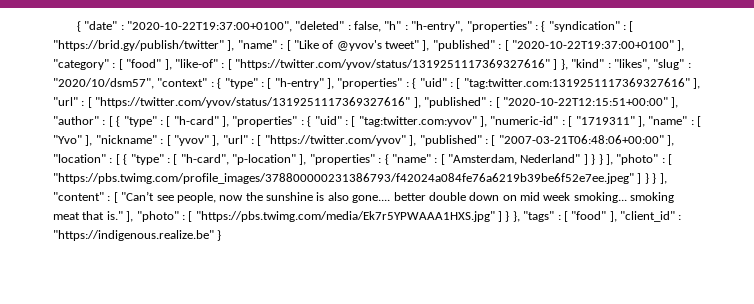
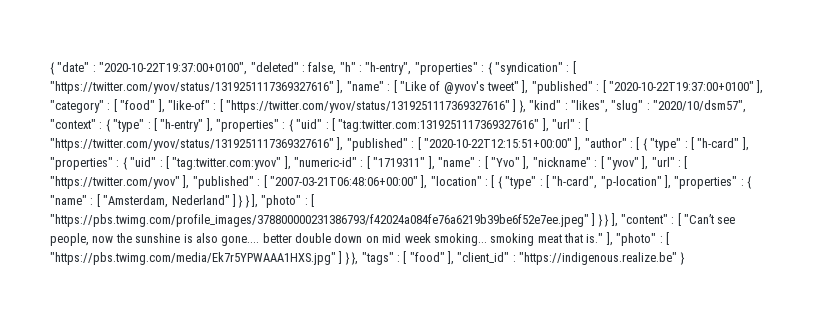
- [ "https://brid.gy/publish/twitter" ], "name" :
+ [ "https://twitter.com/yvov/status/1319251117369327616" ], "name" :

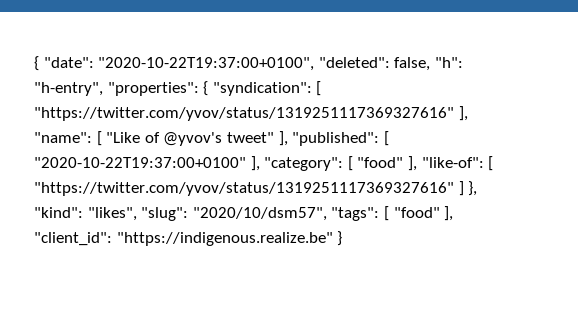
- { "date" : "2020-10-22T19:37:00+0100", "deleted" : false, "h" : "h-entry", "properties" : { "syndication" : [ "https://twitter.com/yvov/status/1319251117369327616" ], "name" : [ "Like of @yvov's tweet" ], "published" : [ "2020-10-22T19:37:00+0100" ], "category" : [ "food" ], "like-of" : [ "https://twitter.com/yvov/status/1319251117369327616" ] }, "kind" : "likes", "slug" : "2020/10/dsm57", "context" : { "type" : [ "h-entry" ], "properties" : { "uid" : [ "tag:twitter.com:1319251117369327616" ], "url" : [ "https://twitter.com/yvov/status/1319251117369327616" ], "published" : [ "2020-10-22T12:15:51+00:00" ], "author" : [ { "type" : [ "h-card" ], "properties" : { "uid" : [ "tag:twitter.com:yvov" ], "numeric-id" : [ "1719311" ], "name" : [ "Yvo" ], "nickname" : [ "yvov" ], "url" : [ "https://twitter.com/yvov" ], "published" : [ "2007-03-21T06:48:06+00:00" ], "location" : [ { "type" : [ "h-card", "p-location" ], "properties" : { "name" : [ "Amsterdam, Nederland" ] } } ], "photo" : [ "https://pbs.twimg.com/profile_images/378800000231386793/f42024a084fe76a6219b39be6f52e7ee.jpeg" ] } } ], "content" : [ "Can’t see people, now the sunshine is also gone.... better double down on mid week smoking... smoking meat that is." ], "photo" : [ "https://pbs.twimg.com/media/Ek7r5YPWAAA1HXS.jpg" ] } }, "tags" : [ "food" ], "client_id" : "https://indigenous.realize.be" }
+ { "date": "2020-10-22T19:37:00+0100", "deleted": false, "h": "h-entry", "properties": { "syndication": [ "https://twitter.com/yvov/status/1319251117369327616" ], "name": [ "Like of @yvov's tweet" ], "published": [ "2020-10-22T19:37:00+0100" ], "category": [ "food" ], "like-of": [ "https://twitter.com/yvov/status/1319251117369327616" ] }, "kind": "likes", "slug": "2020/10/dsm57", "tags": [ "food" ], "client_id": "https://indigenous.realize.be" }

